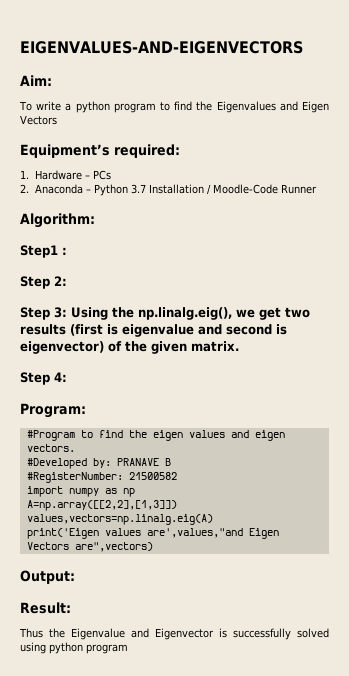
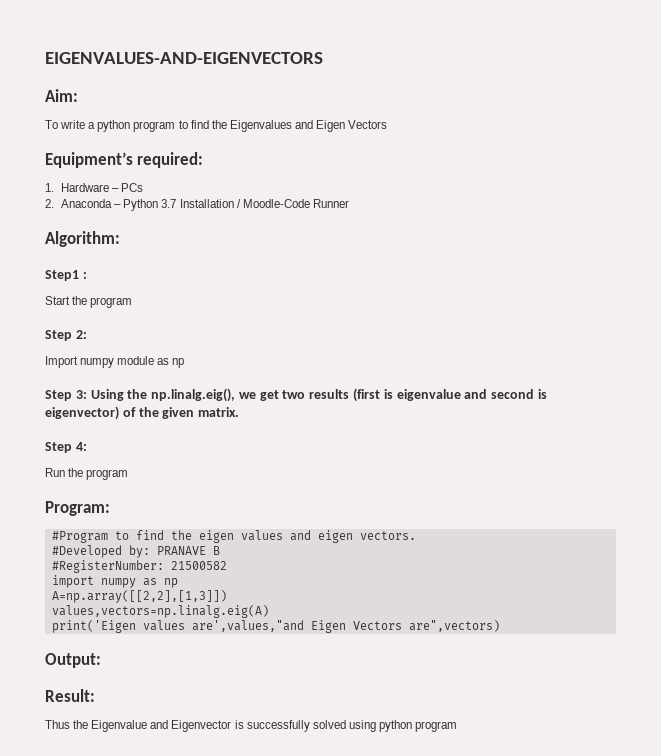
+ Start the program
+ Import numpy module as np
+ Run the program

